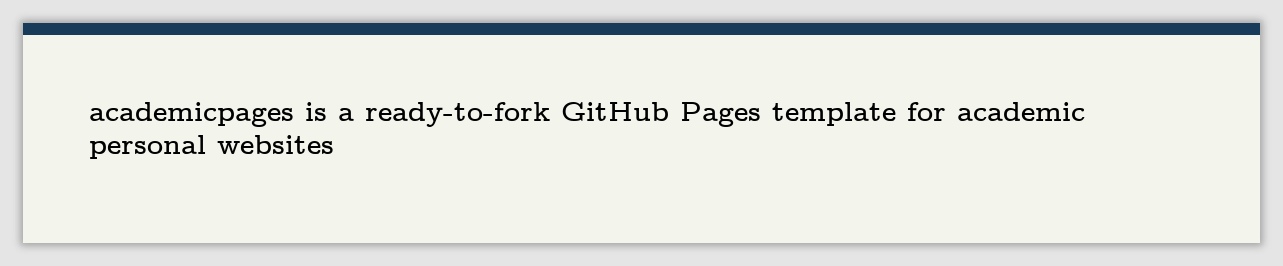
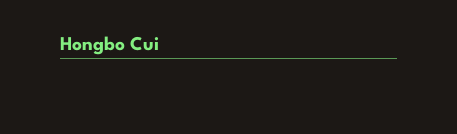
- academicpages is a ready-to-fork GitHub Pages template for academic personal websites
+ Hongbo Cui

